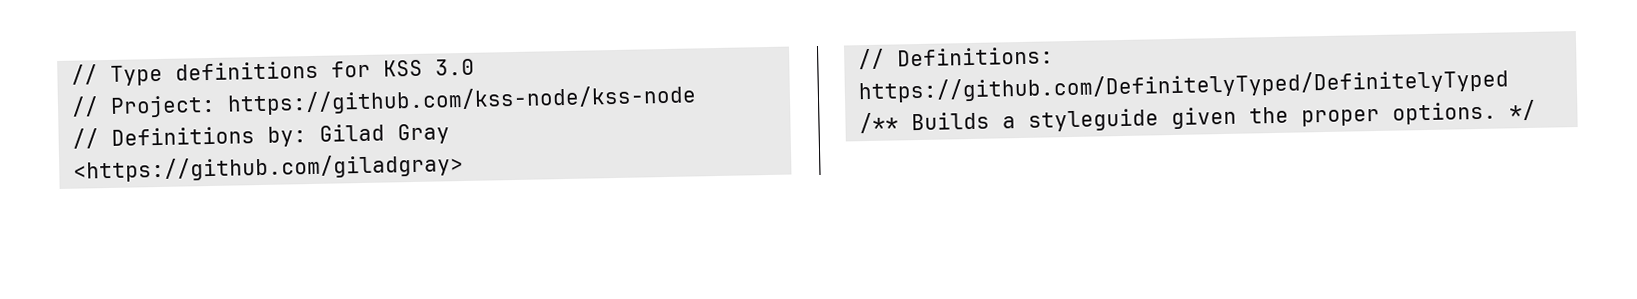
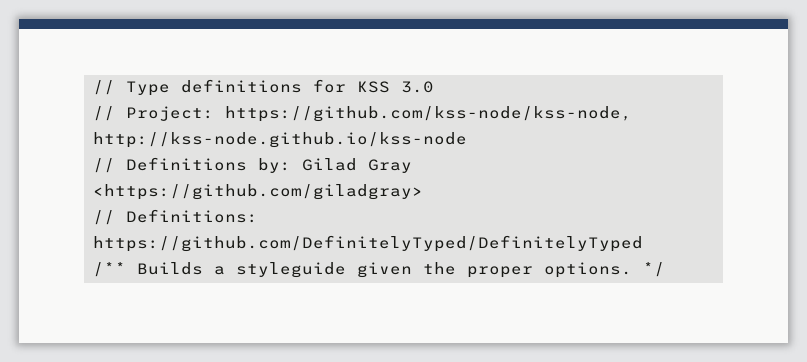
- // Project: https://github.com/kss-node/kss-node
+ // Project: https://github.com/kss-node/kss-node, http://kss-node.github.io/kss-node

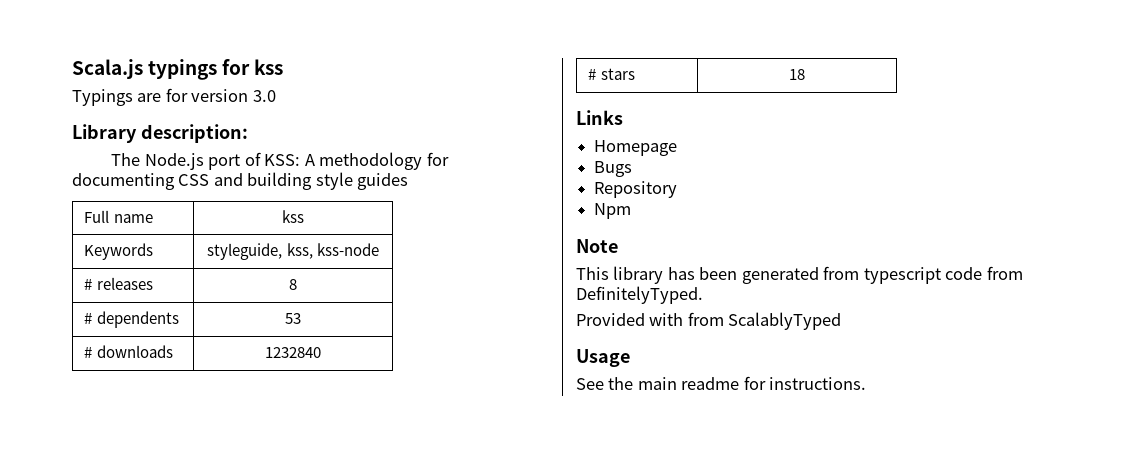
- // Type definitions for KSS 3.0
- // Project: https://github.com/kss-node/kss-node, http://kss-node.github.io/kss-node
- // Definitions by: Gilad Gray <https://github.com/giladgray>
- // Definitions: https://github.com/DefinitelyTyped/DefinitelyTyped
- /** Builds a styleguide given the proper options. */
+ Scala.js typings for kss
+ Typings are for version 3.0
+ Library description:
+ The Node.js port of KSS: A methodology for documenting CSS and building style guides
+ Full name | kss
+ Keywords | styleguide, kss, kss-node
+ # releases | 8
+ # dependents | 53
+ # downloads | 1232840
+ # stars | 18
+ Links
+ Homepage
+ Bugs
+ Repository
+ Npm
+ Note
+ This library has been generated from typescript code from DefinitelyTyped.
+ Provided with from ScalablyTyped
+ Usage
+ See the main readme for instructions.

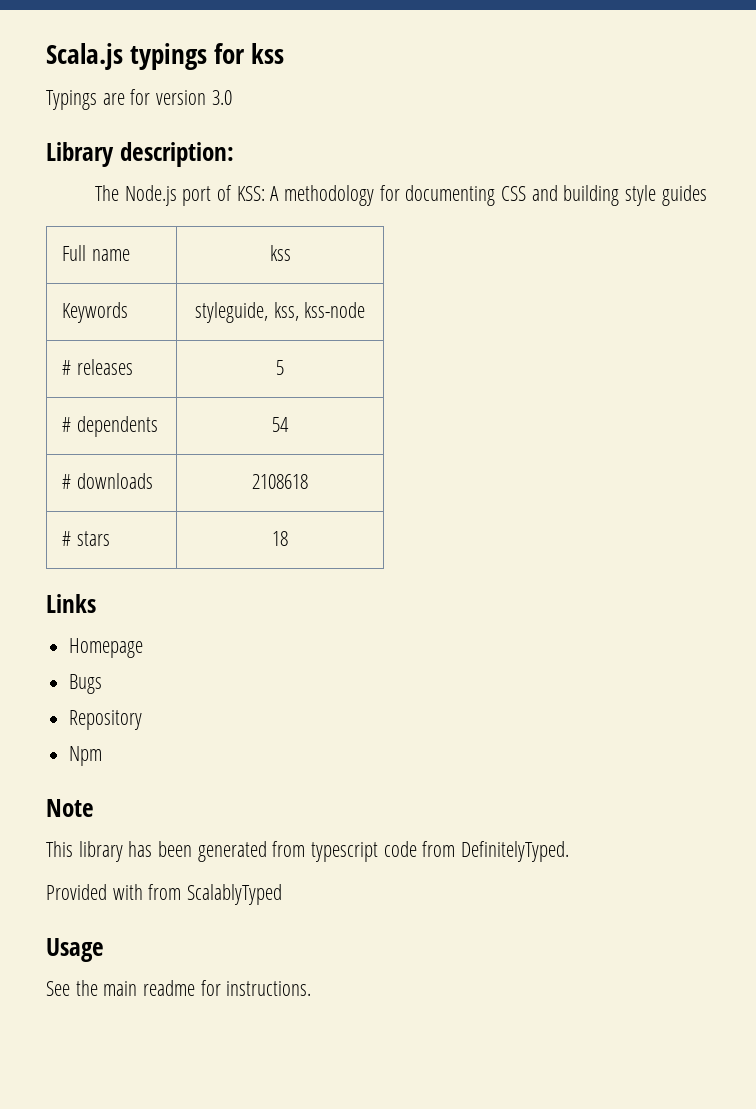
- # releases | 8
+ # releases | 5
- # dependents | 53
+ # dependents | 54
- # downloads | 1232840
+ # downloads | 2108618

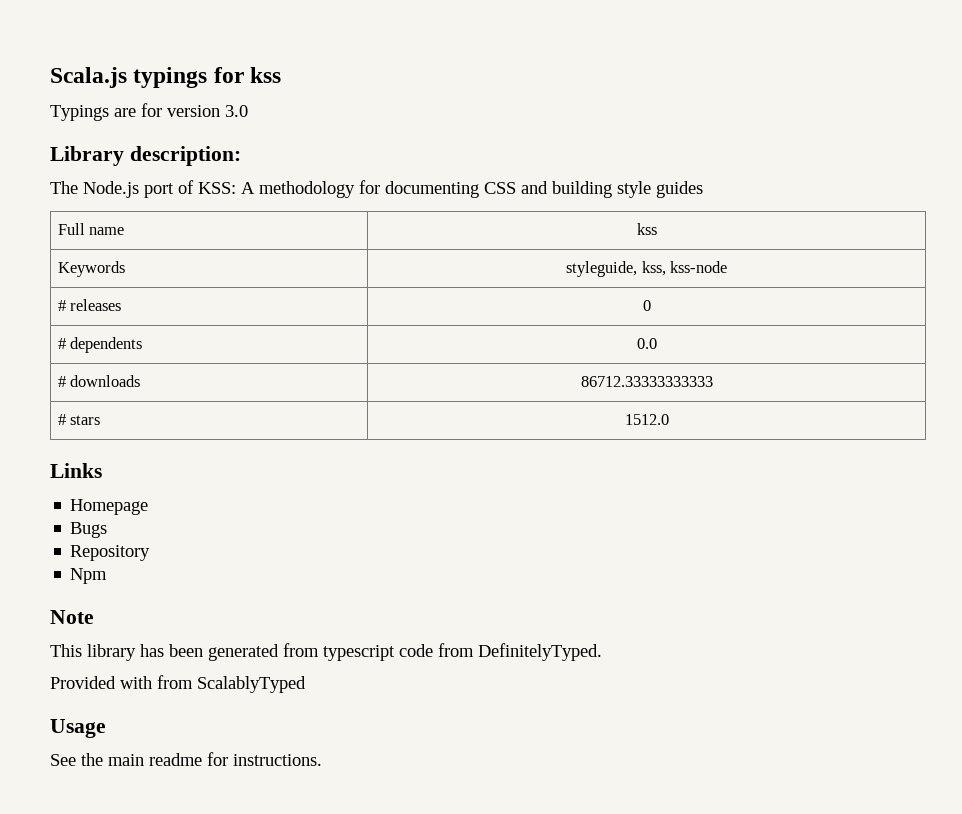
- # releases | 5
+ # releases | 0
- # dependents | 54
+ # dependents | 0.0
- # downloads | 2108618
+ # downloads | 86712.33333333333
- # stars | 18
+ # stars | 1512.0

